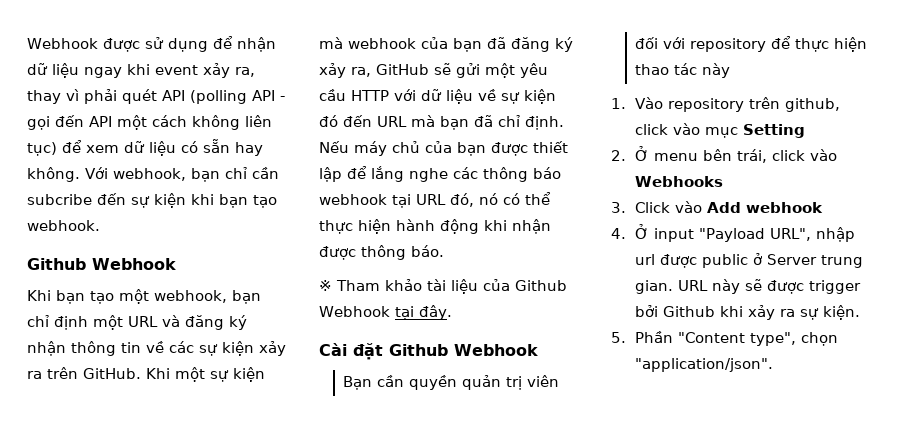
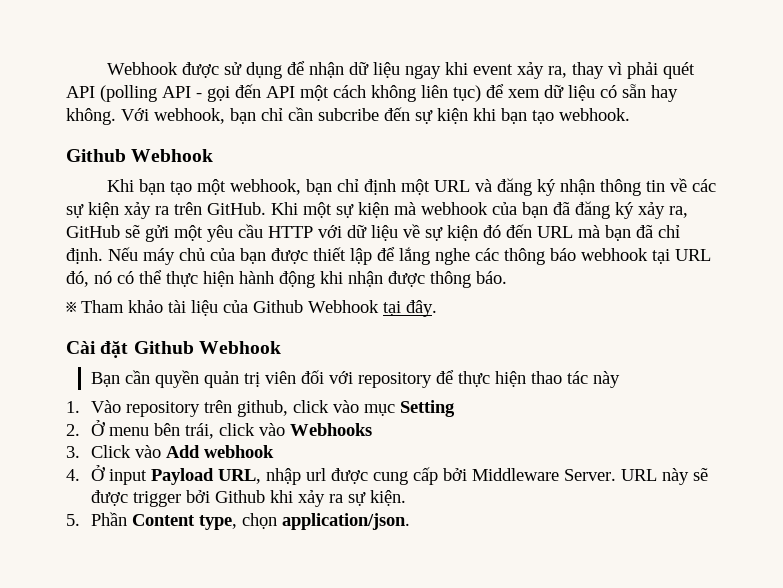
- 4. Ở input "Payload URL", nhập url được public ở Server trung gian.
+ 4. Ở input Payload URL, nhập url được cung cấp bởi Middleware Server.
- 5. Phần "Content type", chọn "application/json".
+ 5. Phần Content type, chọn application/json.

